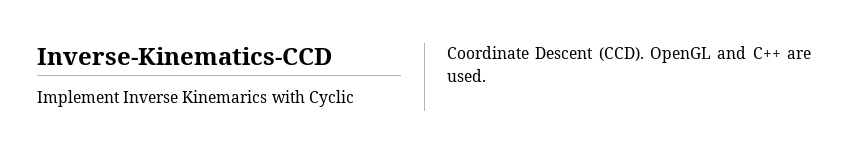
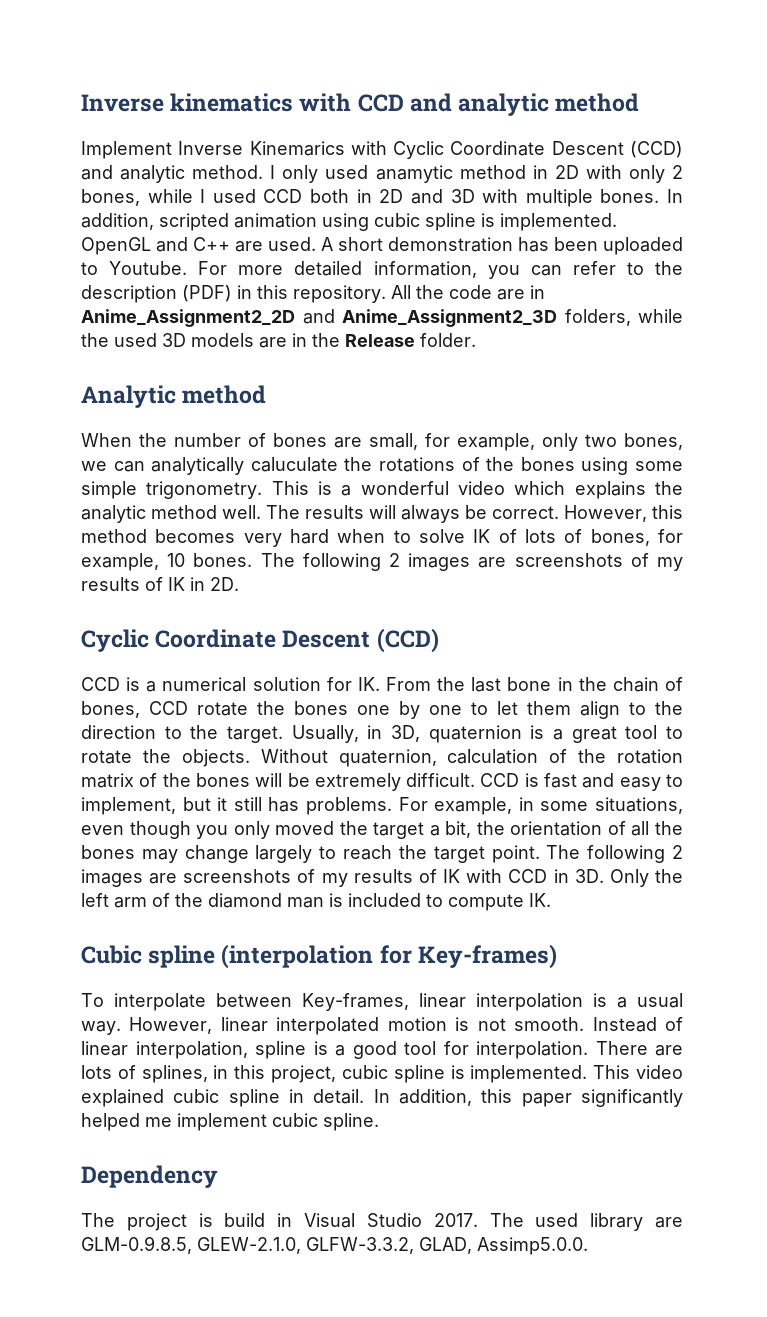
- Inverse-Kinematics-CCD
+ Inverse kinematics with CCD and analytic method
- Implement Inverse Kinemarics with Cyclic Coordinate Descent (CCD).
+ Implement Inverse Kinemarics with Cyclic Coordinate Descent (CCD) and analytic method. I only used anamytic method in 2D with only 2 bones, while I used CCD both in 2D and 3D with multiple bones. In addition, scripted animation using cubic spline is implemented.
+ A short demonstration has been uploaded to Youtube. For more detailed information, you can refer to the description (PDF) in this repository. All the code are in Anime_Assignment2_2D and Anime_Assignment2_3D folders, while the used 3D models are in the Release folder.
+ Analytic method
+ When the number of bones are small, for example, only two bones, we can analytically caluculate the rotations of the bones using some simple trigonometry. This is a wonderful video which explains the analytic method well. The results will always be correct. However, this method becomes very hard when to solve IK of lots of bones, for example, 10 bones. The following 2 images are screenshots of my results of IK in 2D.
+ Cyclic Coordinate Descent (CCD)
+ CCD is a numerical solution for IK. From the last bone in the chain of bones, CCD rotate the bones one by one to let them align to the direction to the target. Usually, in 3D, quaternion is a great tool to rotate the objects. Without quaternion, calculation of the rotation matrix of the bones will be extremely difficult. CCD is fast and easy to implement, but it still has problems. For example, in some situations, even though you only moved the target a bit, the orientation of all the bones may change largely to reach the target point. The following 2 images are screenshots of my results of IK with CCD in 3D. Only the left arm of the diamond man is included to compute IK.
+ Cubic spline (interpolation for Key-frames)
+ To interpolate between Key-frames, linear interpolation is a usual way. However, linear interpolated motion is not smooth. Instead of linear interpolation, spline is a good tool for interpolation. There are lots of splines, in this project, cubic spline is implemented. This video explained cubic spline in detail. In addition, this paper significantly helped me implement cubic spline.
+ Dependency
+ The project is build in Visual Studio 2017. The used library are GLM-0.9.8.5, GLEW-2.1.0, GLFW-3.3.2, GLAD, Assimp5.0.0.

